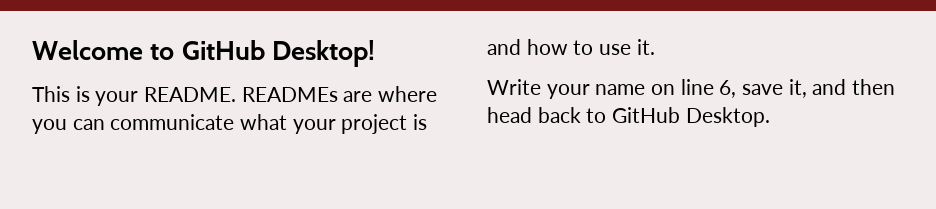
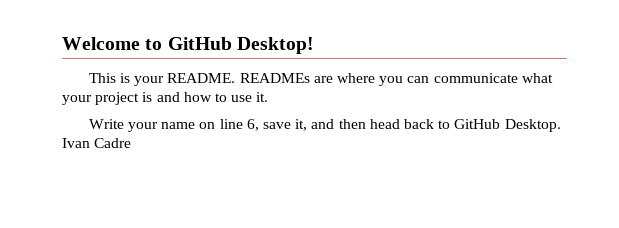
+ Ivan Cadre

